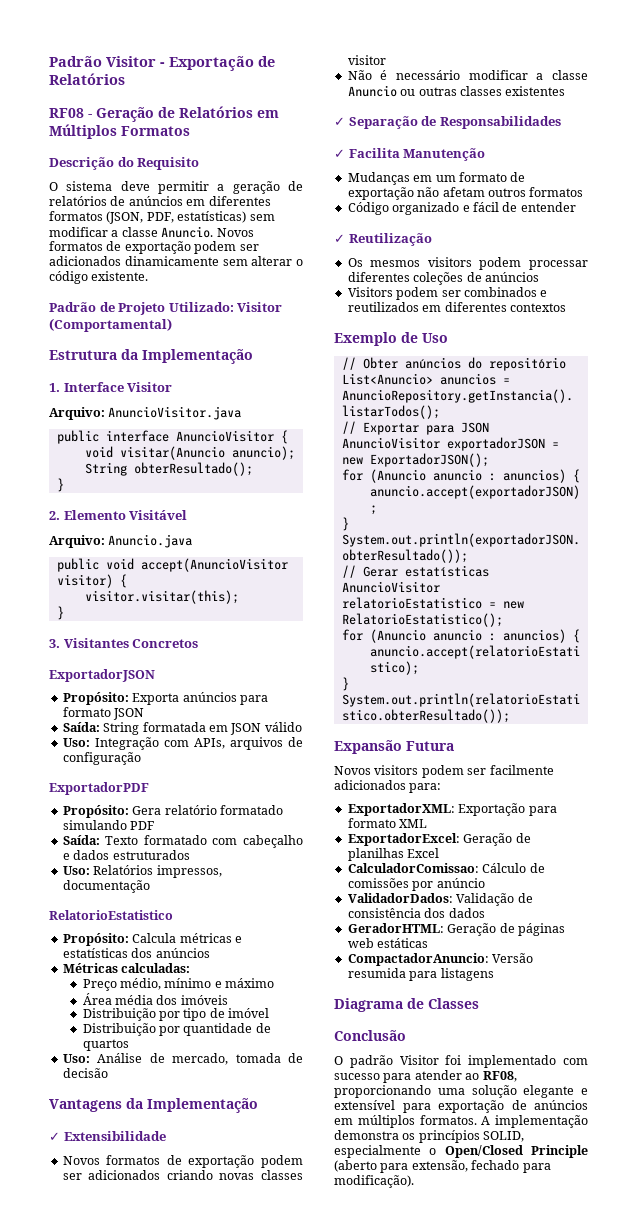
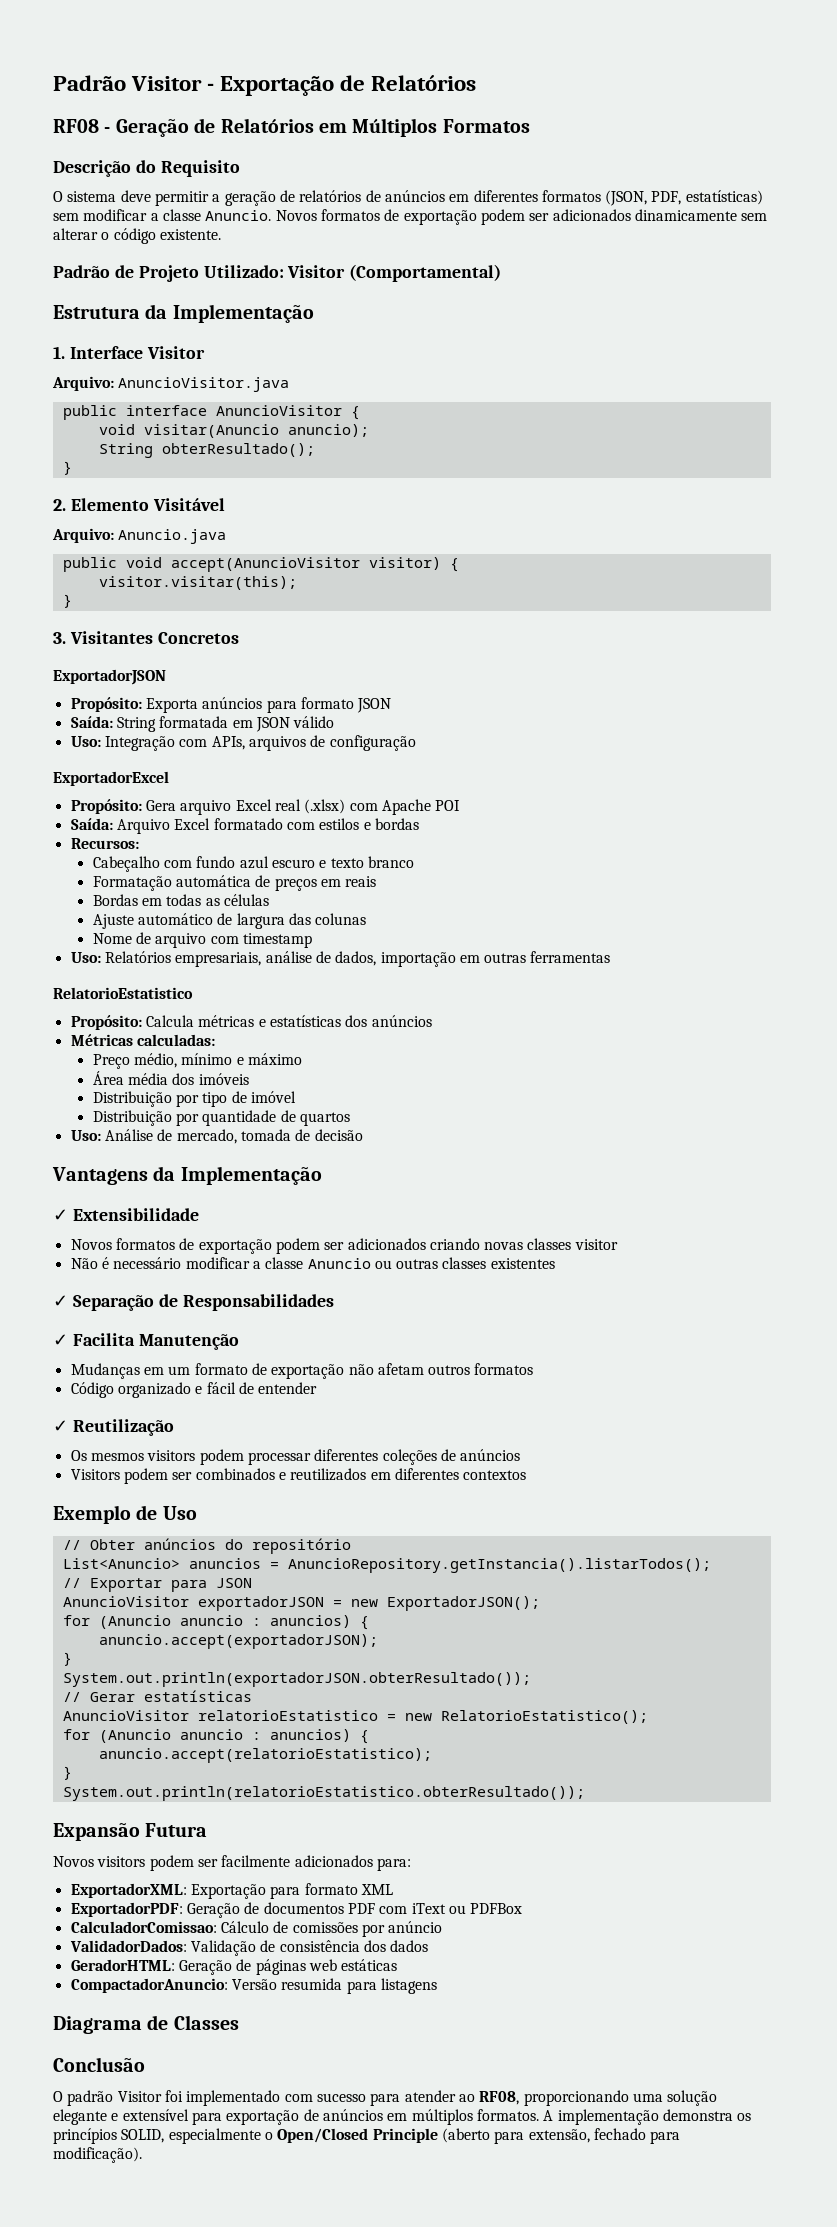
- ExportadorPDF
+ ExportadorExcel
- Propósito: Gera relatório formatado simulando PDF
- Saída: Texto formatado com cabeçalho e dados estruturados
- Uso: Relatórios impressos, documentação
+ Propósito: Gera arquivo Excel real (.xlsx) com Apache POI
+ Saída: Arquivo Excel formatado com estilos e bordas
+ Recursos:
+ Cabeçalho com fundo azul escuro e texto branco
+ Formatação automática de preços em reais
+ Bordas em todas as células
+ Ajuste automático de largura das colunas
+ Nome de arquivo com timestamp
+ Uso: Relatórios empresariais, análise de dados, importação em outras ferramentas
- ExportadorExcel: Geração de planilhas Excel
+ ExportadorPDF: Geração de documentos PDF com iText ou PDFBox

